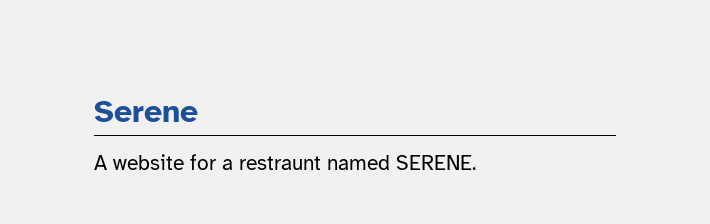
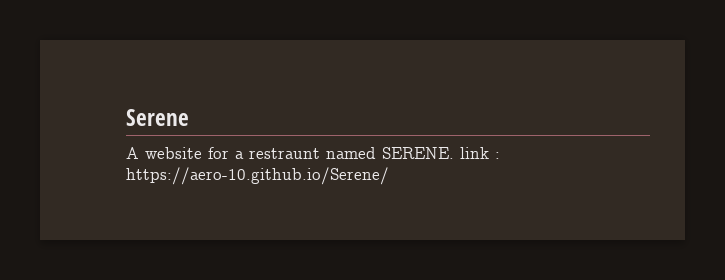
- A website for a restraunt named SERENE.
+ A website for a restraunt named SERENE. link : https://aero-10.github.io/Serene/

